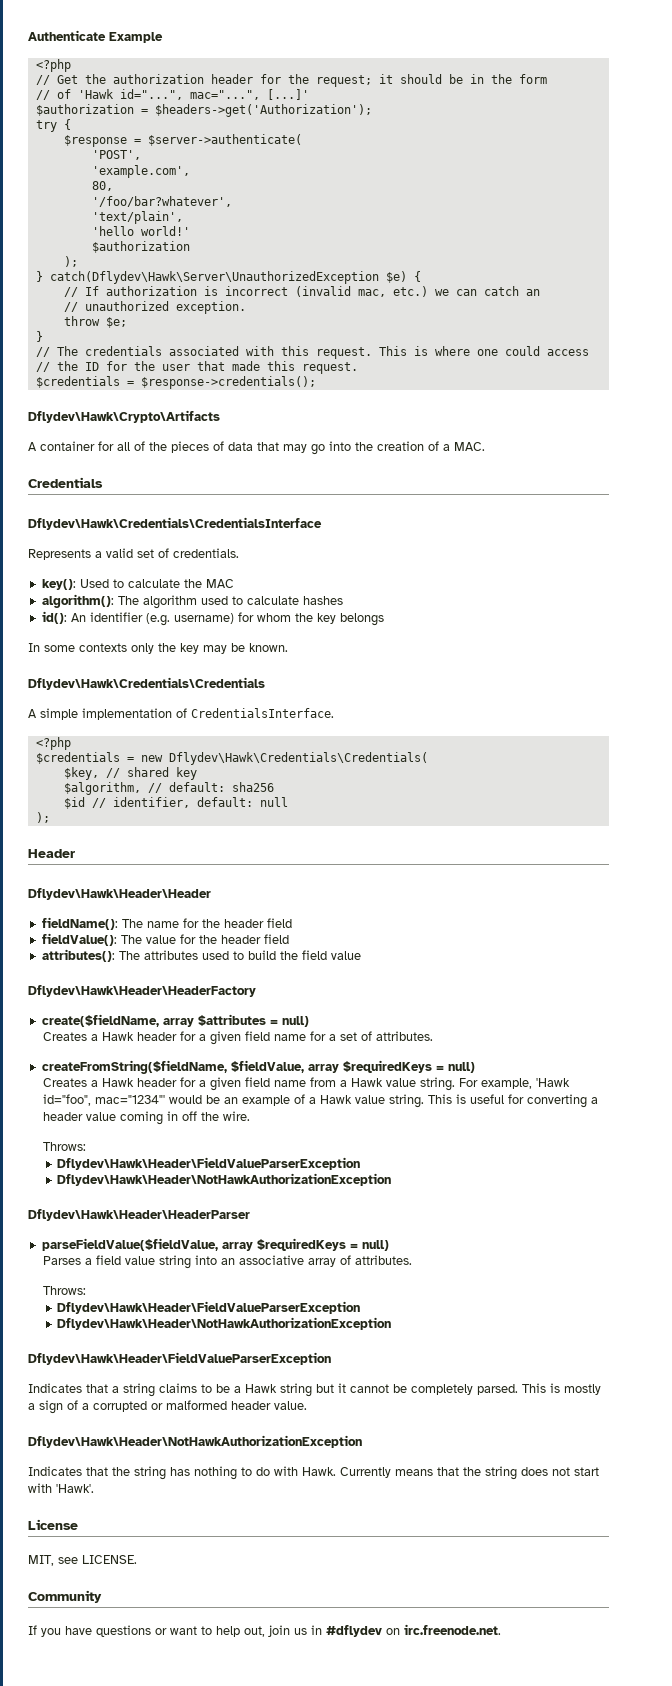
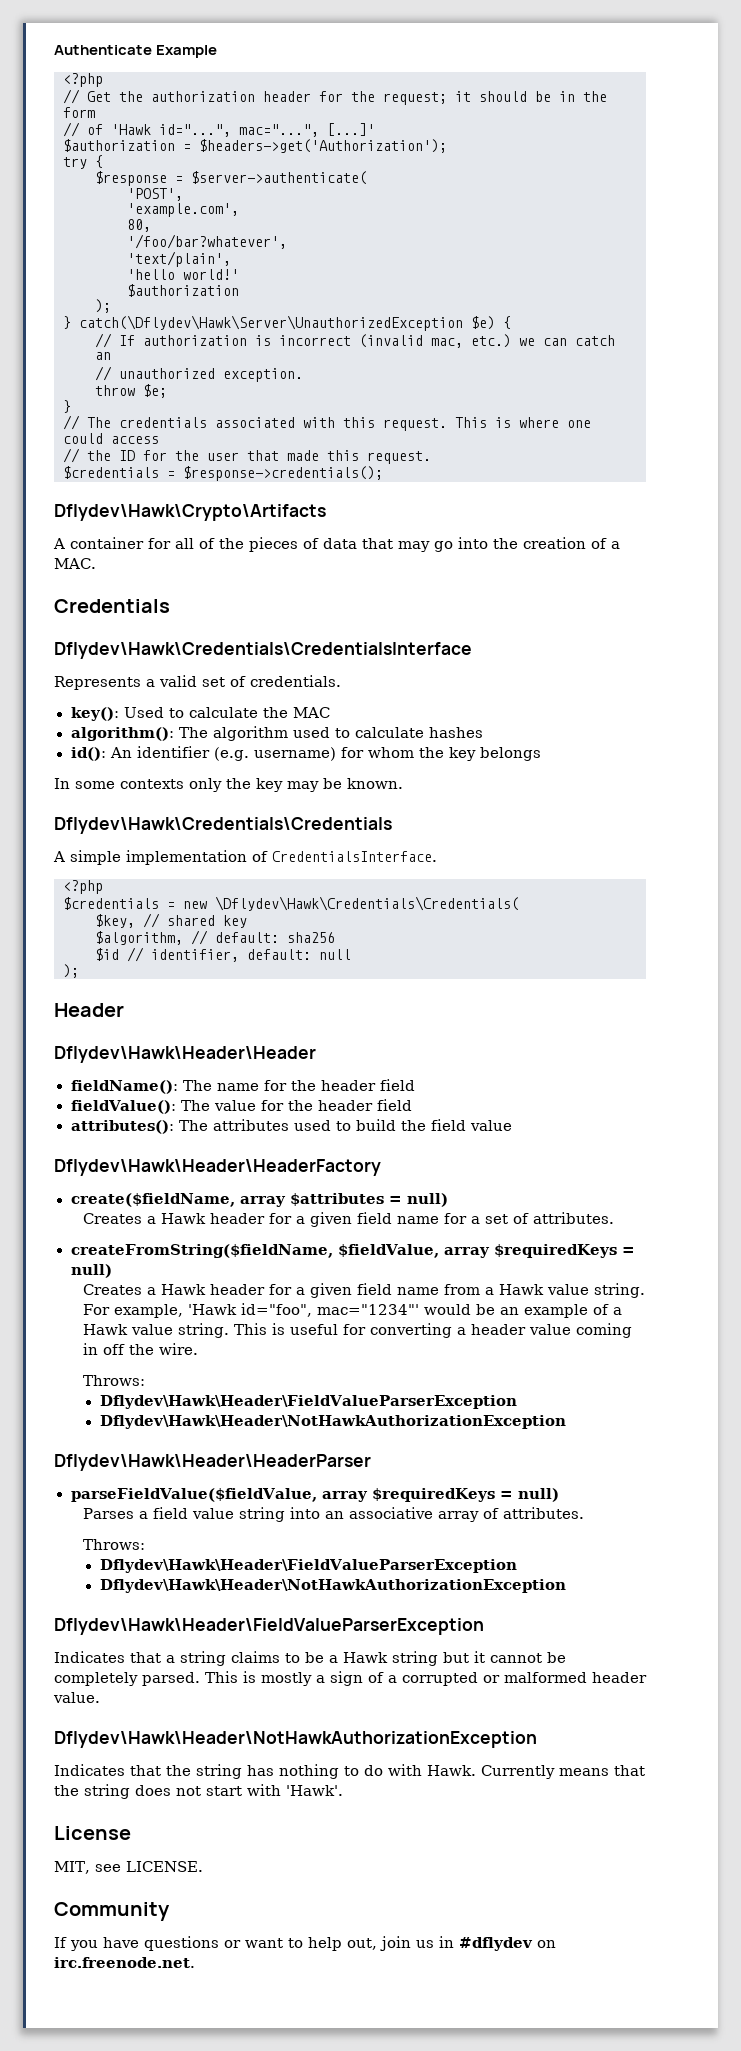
- } catch(Dflydev\Hawk\Server\UnauthorizedException $e) {
+ } catch(\Dflydev\Hawk\Server\UnauthorizedException $e) {
- $credentials = new Dflydev\Hawk\Credentials\Credentials(
+ $credentials = new \Dflydev\Hawk\Credentials\Credentials(

